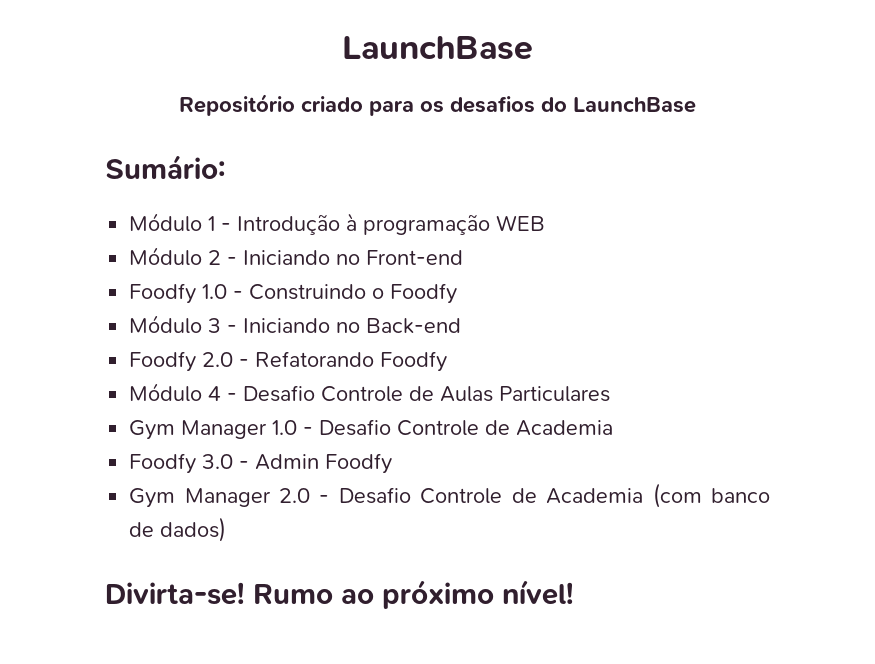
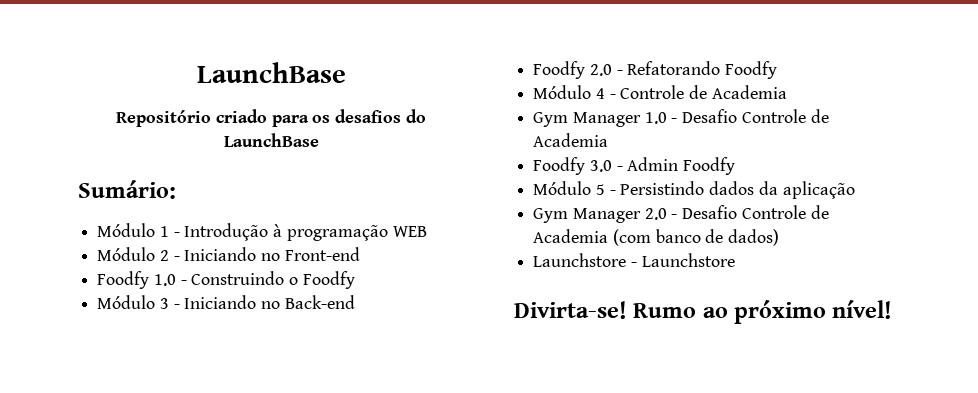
- Módulo 4 - Desafio Controle de Aulas Particulares
+ Módulo 4 - Controle de Academia
+ Módulo 5 - Persistindo dados da aplicação
+ Launchstore - Launchstore

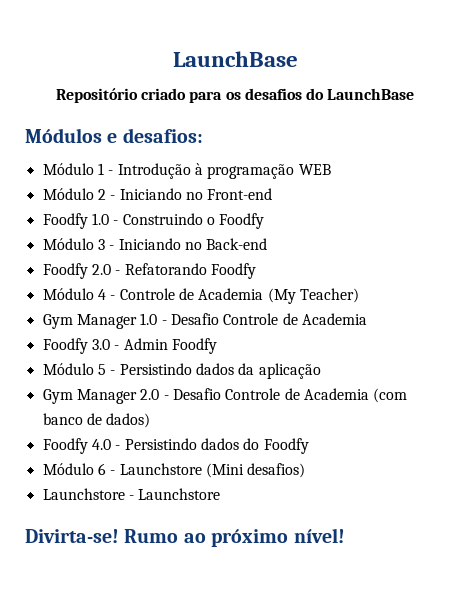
- Sumário:
+ Módulos e desafios:
- Módulo 4 - Controle de Academia
+ Módulo 4 - Controle de Academia (My Teacher)
+ Foodfy 4.0 - Persistindo dados do Foodfy
+ Módulo 6 - Launchstore (Mini desafios)

